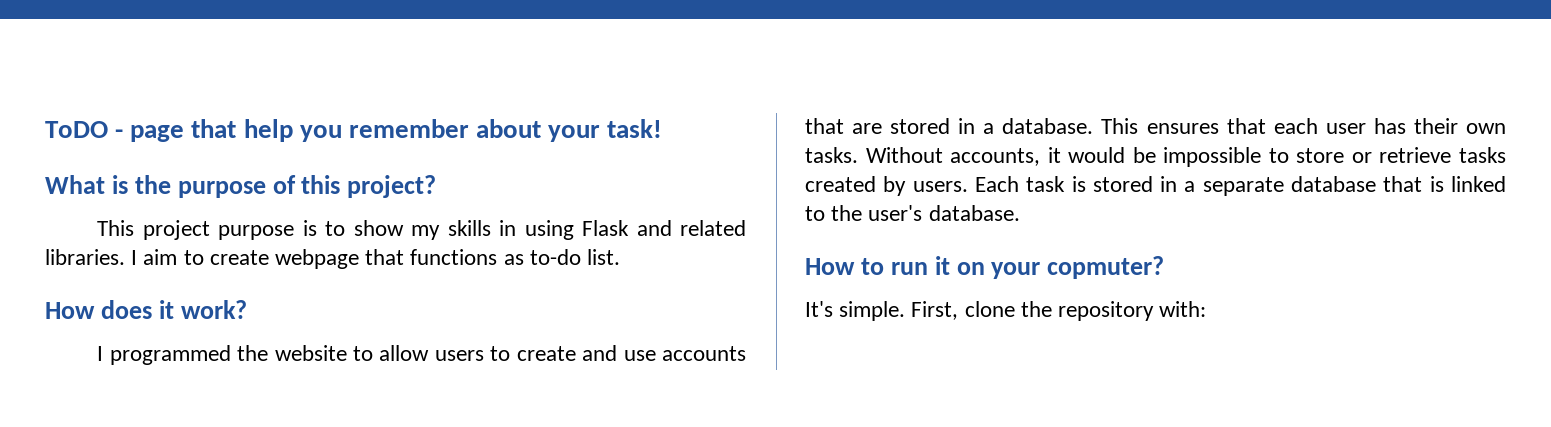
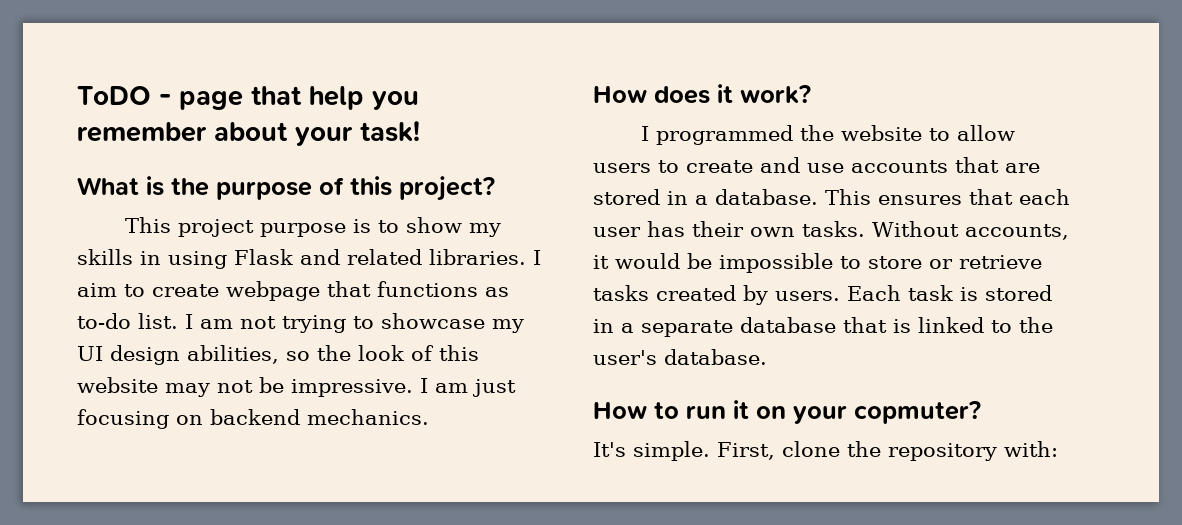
+ I am not trying to showcase my UI design abilities, so the look of this website may not be impressive. I am just focusing on backend mechanics.

